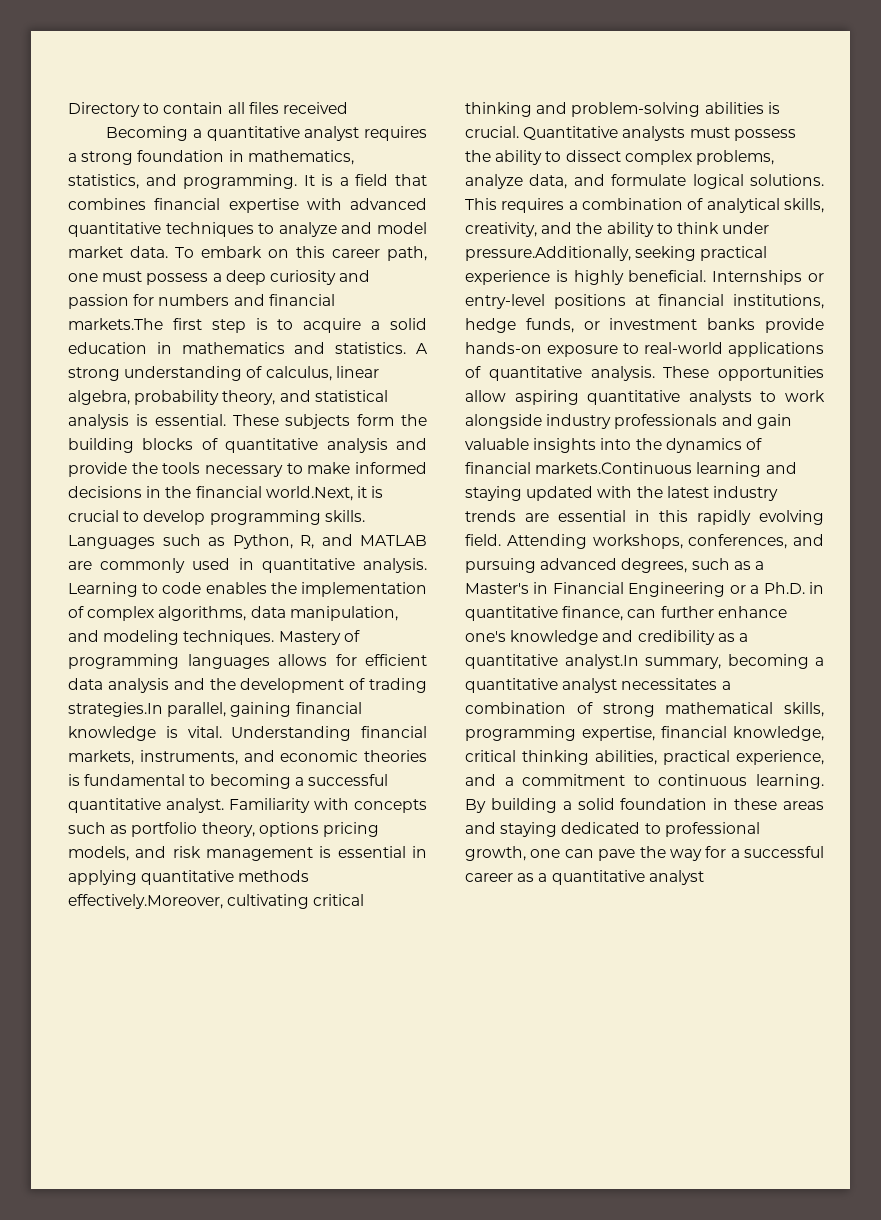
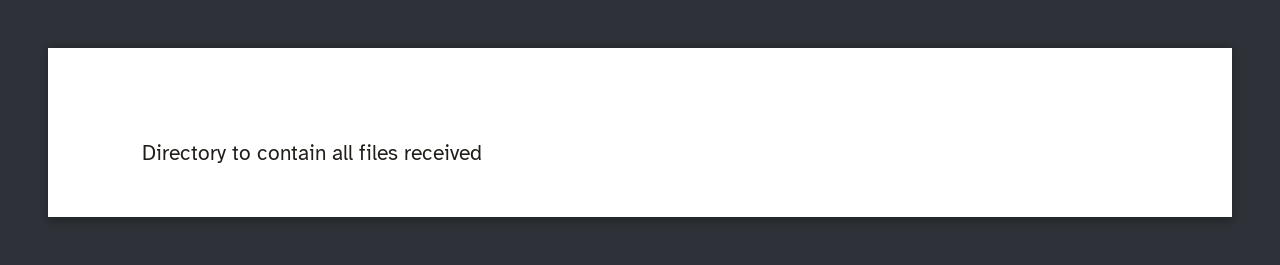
- Becoming a quantitative analyst requires a strong foundation in mathematics, statistics, and programming. It is a field that combines financial expertise with advanced quantitative techniques to analyze and model market data. To embark on this career path, one must possess a deep curiosity and passion for numbers and financial markets.The first step is to acquire a solid education in mathematics and statistics. A strong understanding of calculus, linear algebra, probability theory, and statistical analysis is essential. These subjects form the building blocks of quantitative analysis and provide the tools necessary to make informed decisions in the financial world.Next, it is crucial to develop programming skills. Languages such as Python, R, and MATLAB are commonly used in quantitative analysis. Learning to code enables the implementation of complex algorithms, data manipulation, and modeling techniques. Mastery of programming languages allows for efficient data analysis and the development of trading strategies.In parallel, gaining financial knowledge is vital. Understanding financial markets, instruments, and economic theories is fundamental to becoming a successful quantitative analyst. Familiarity with concepts such as portfolio theory, options pricing models, and risk management is essential in applying quantitative methods effectively.Moreover, cultivating critical thinking and problem-solving abilities is crucial. Quantitative analysts must possess the ability to dissect complex problems, analyze data, and formulate logical solutions. This requires a combination of analytical skills, creativity, and the ability to think under pressure.Additionally, seeking practical experience is highly beneficial. Internships or entry-level positions at financial institutions, hedge funds, or investment banks provide hands-on exposure to real-world applications of quantitative analysis. These opportunities allow aspiring quantitative analysts to work alongside industry professionals and gain valuable insights into the dynamics of financial markets.Continuous learning and staying updated with the latest industry trends are essential in this rapidly evolving field. Attending workshops, conferences, and pursuing advanced degrees, such as a Master's in Financial Engineering or a Ph.D. in quantitative finance, can further enhance one's knowledge and credibility as a quantitative analyst.In summary, becoming a quantitative analyst necessitates a combination of strong mathematical skills, programming expertise, financial knowledge, critical thinking abilities, practical experience, and a commitment to continuous learning. By building a solid foundation in these areas and staying dedicated to professional growth, one can pave the way for a successful career as a quantitative analyst

